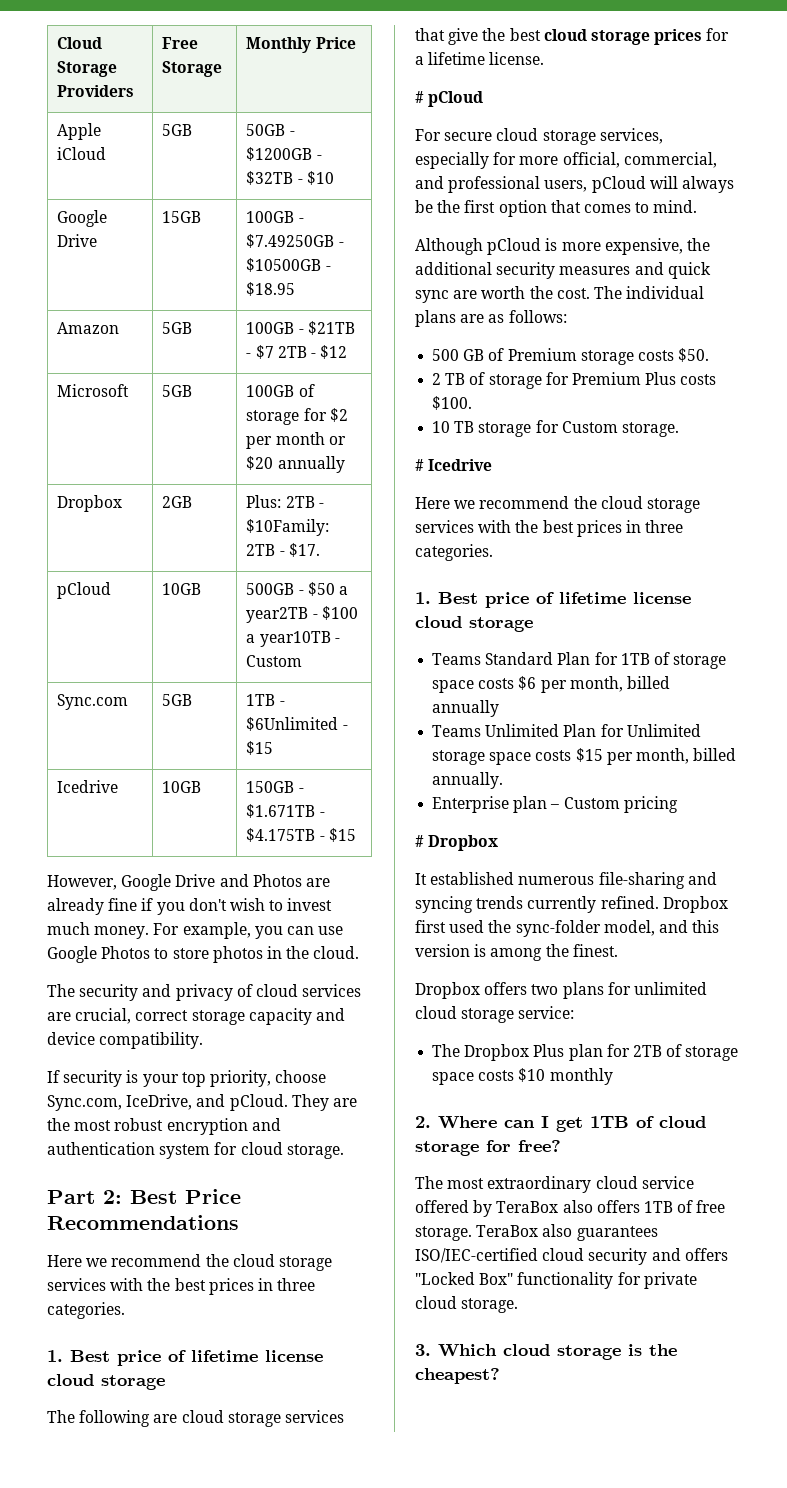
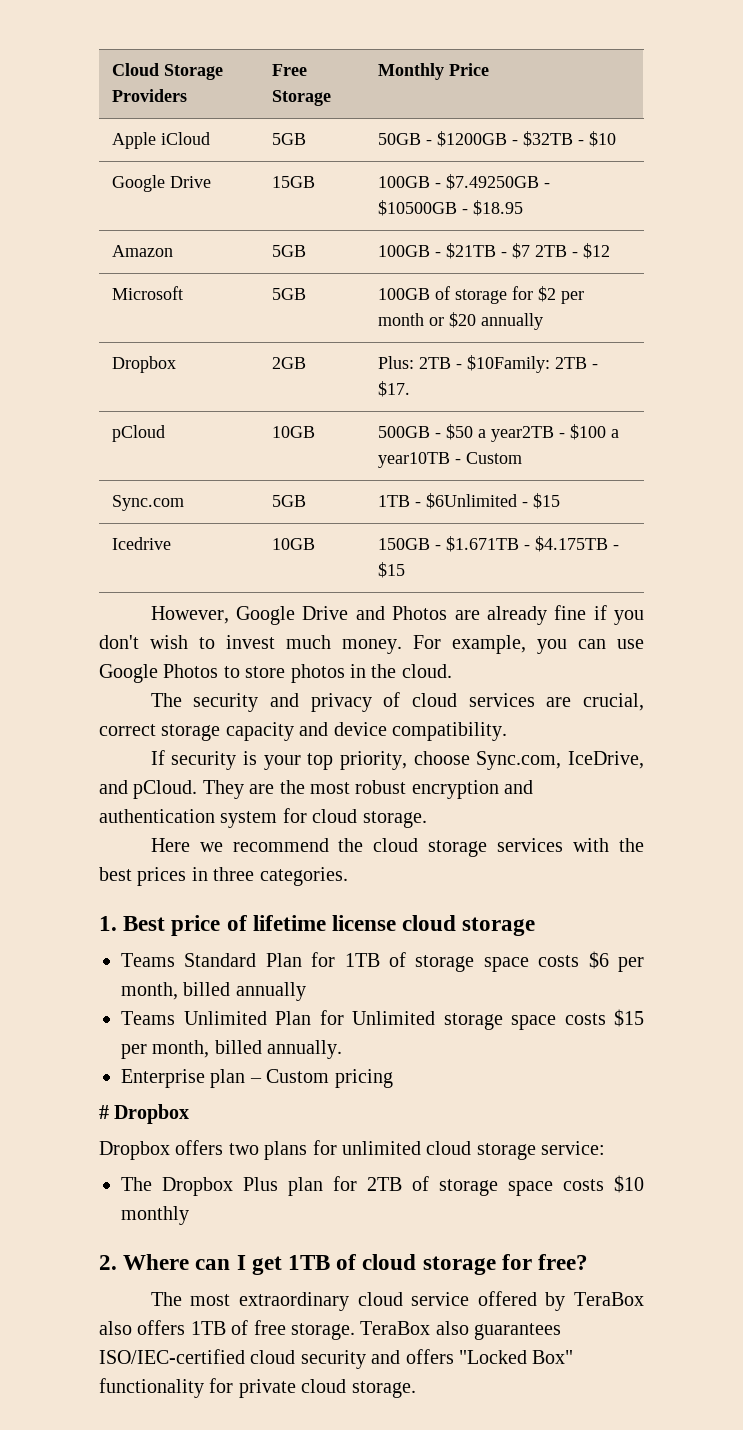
- Part 2: Best Price Recommendations
- Here we recommend the cloud storage services with the best prices in three categories.
- 1. Best price of lifetime license cloud storage
- The following are cloud storage services that give the best cloud storage prices for a lifetime license.
- # pCloud
- For secure cloud storage services, especially for more official, commercial, and professional users, pCloud will always be the first option that comes to mind.
- Although pCloud is more expensive, the additional security measures and quick sync are worth the cost. The individual plans are as follows:
- 500 GB of Premium storage costs $50.
- 2 TB of storage for Premium Plus costs $100.
- 10 TB storage for Custom storage.
- # Icedrive
- It established numerous file-sharing and syncing trends currently refined. Dropbox first used the sync-folder model, and this version is among the finest.
- 3. Which cloud storage is the cheapest?

